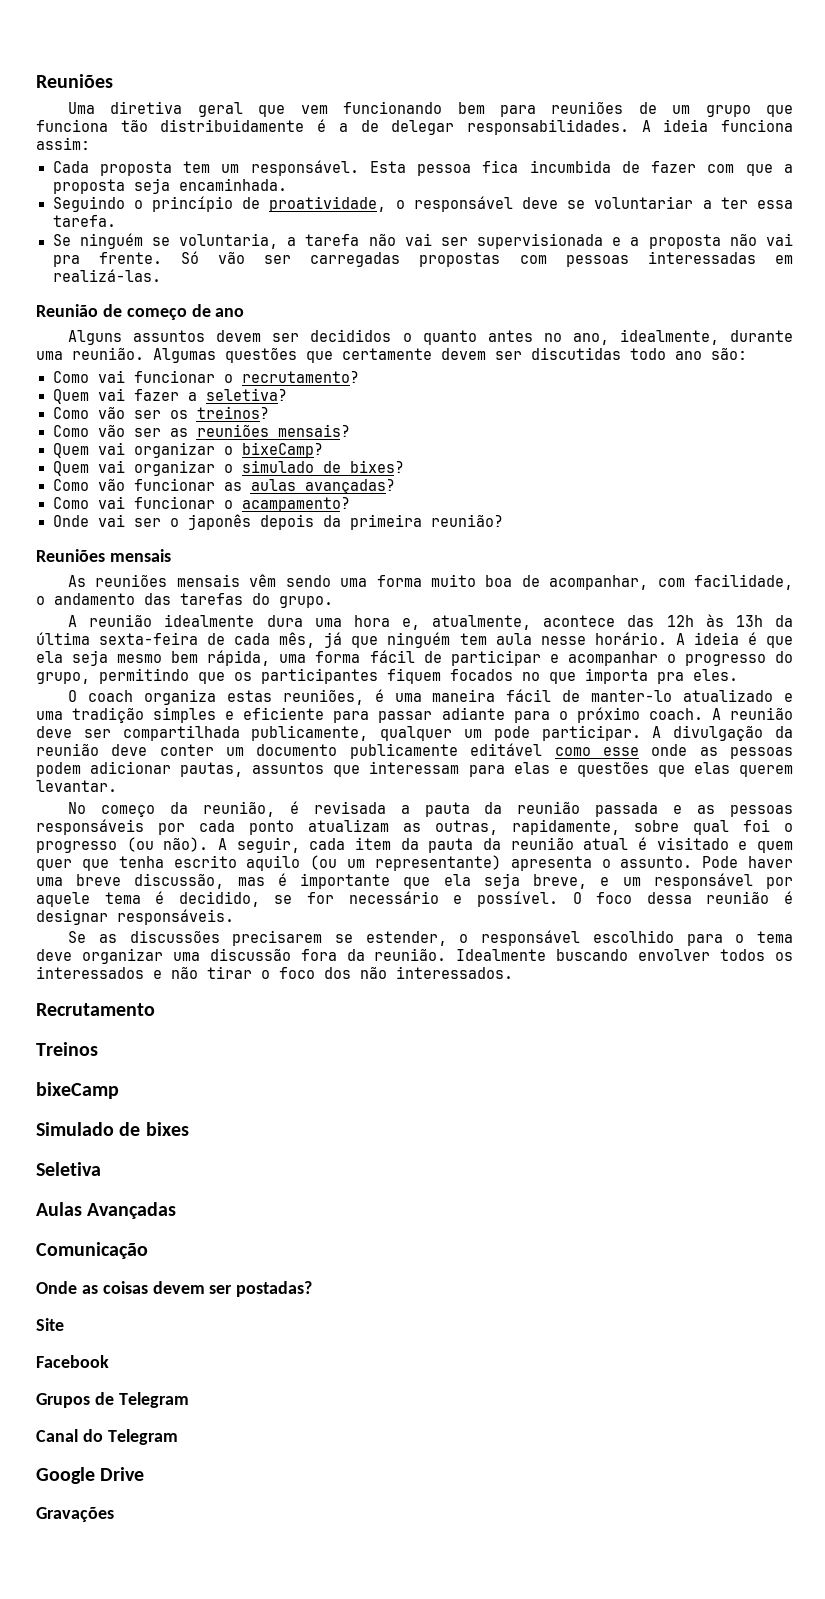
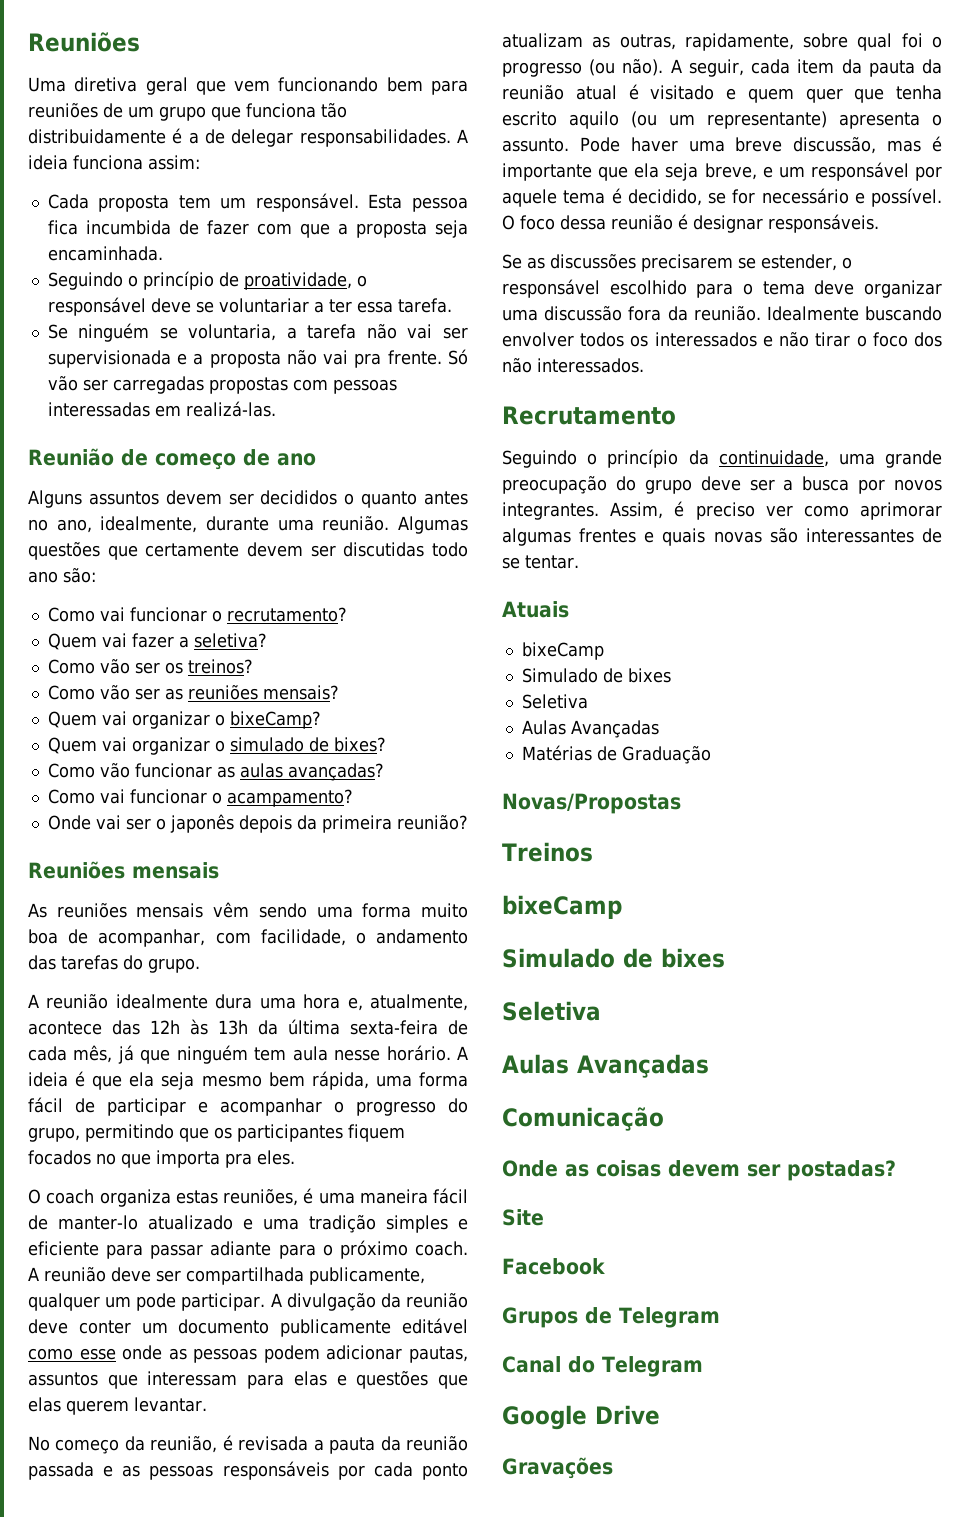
+ Seguindo o princípio da continuidade, uma grande preocupação do grupo deve ser a busca por novos integrantes. Assim, é preciso ver como aprimorar algumas frentes e quais novas são interessantes de se tentar.
+ Atuais
+ bixeCamp
+ Simulado de bixes
+ Seletiva
+ Aulas Avançadas
+ Matérias de Graduação
+ Novas/Propostas

